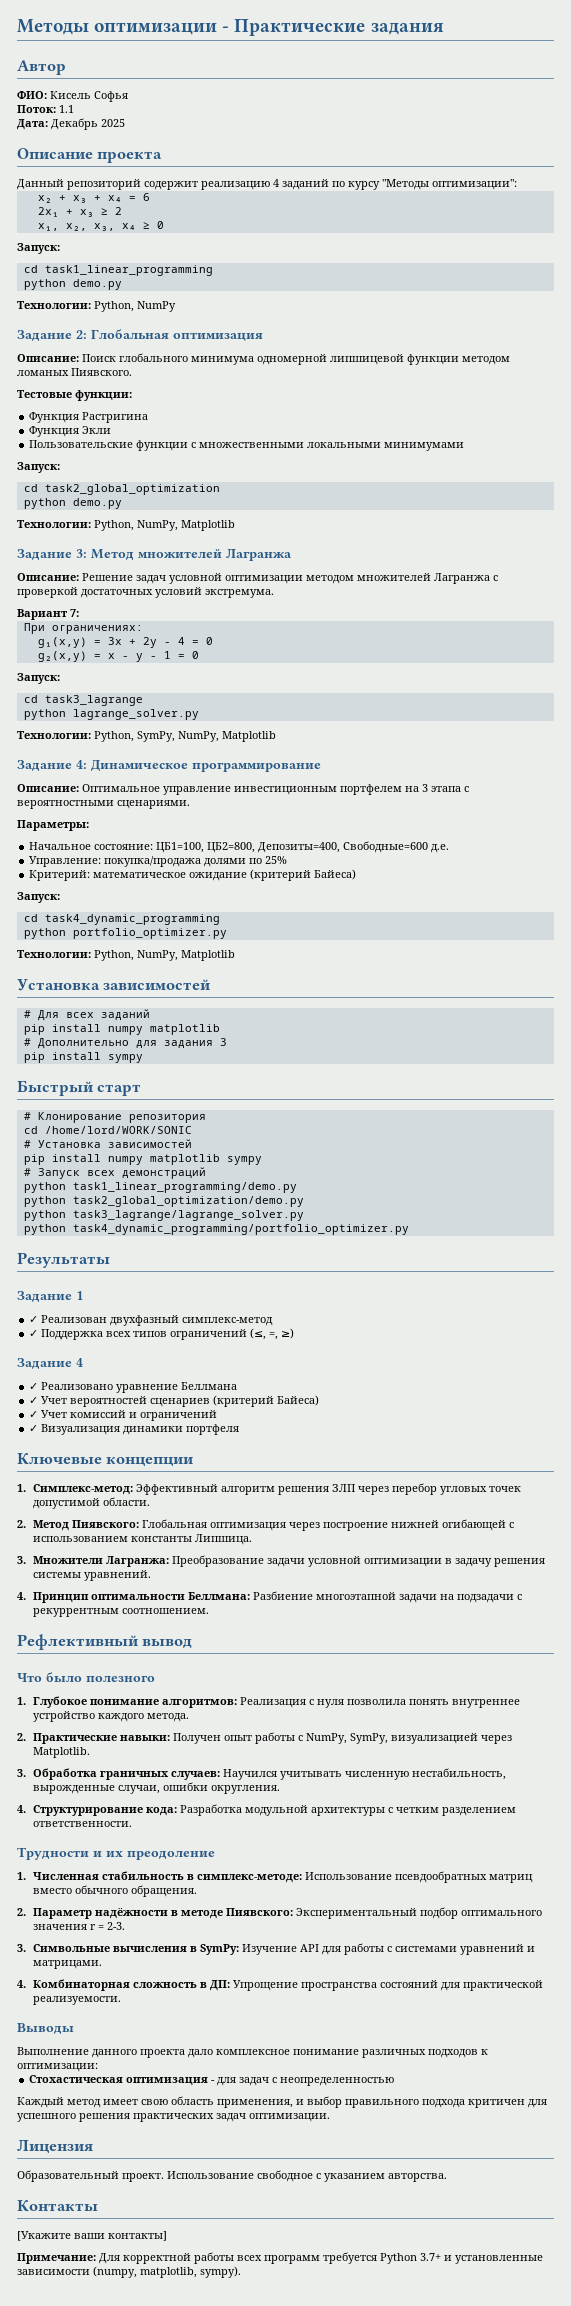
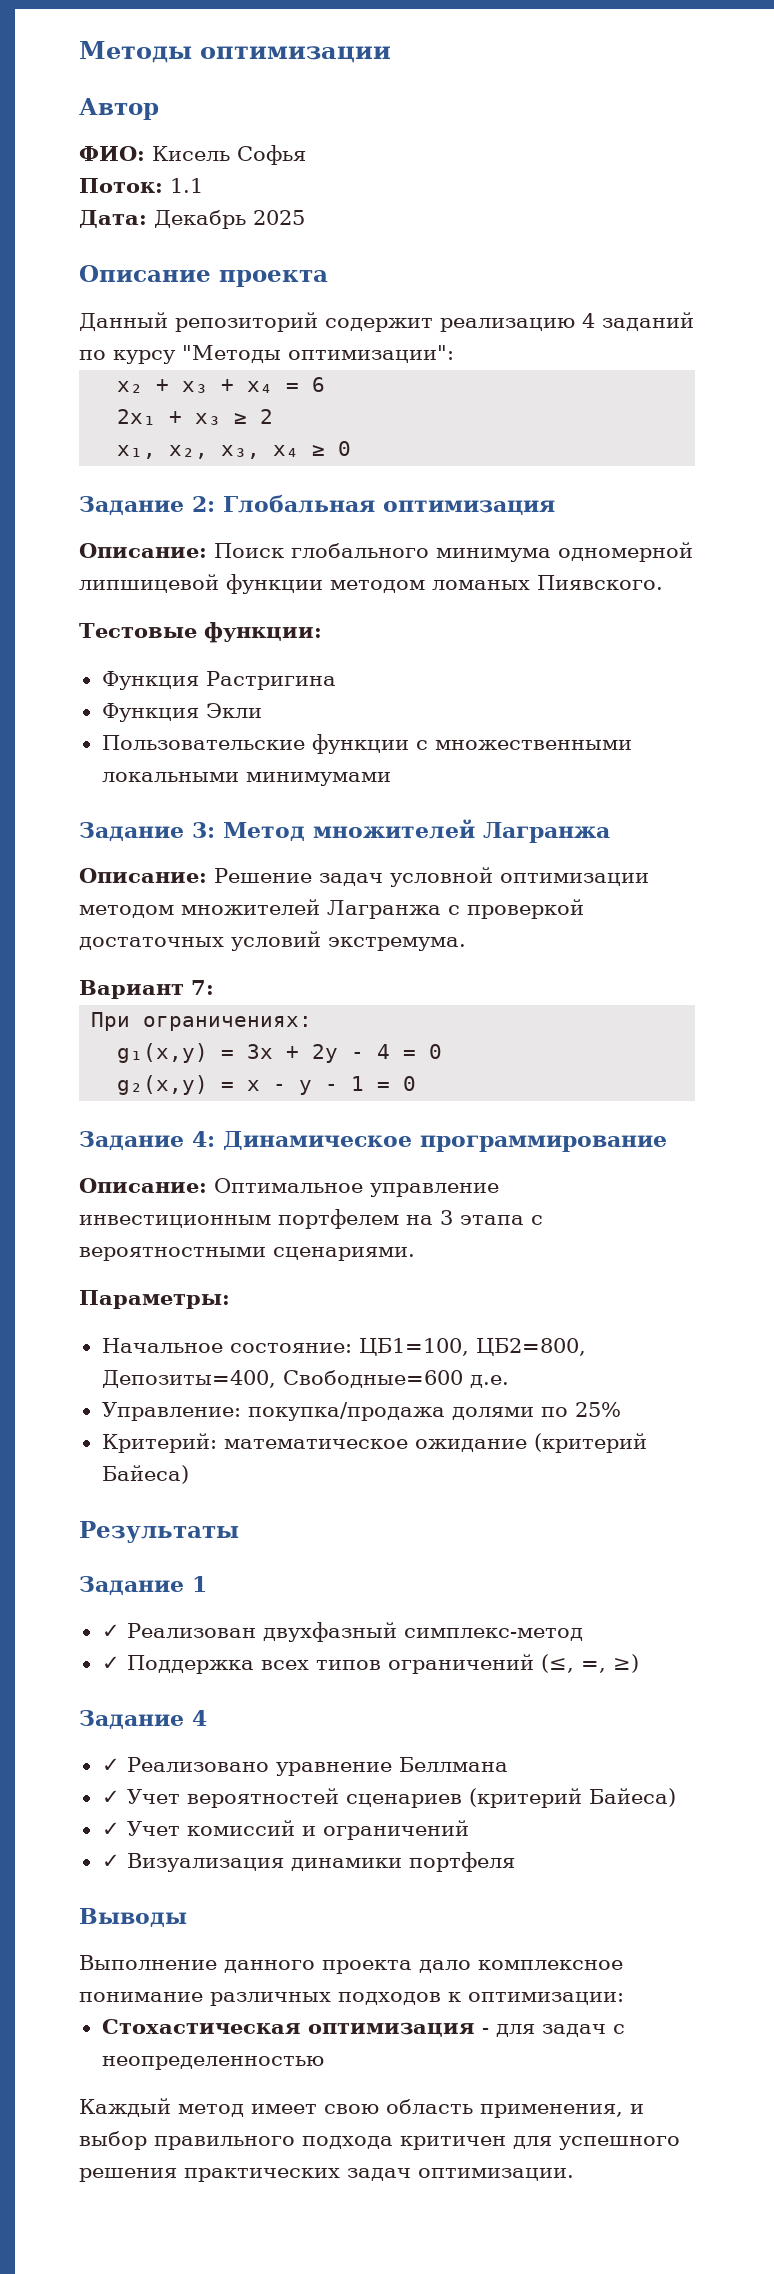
- Методы оптимизации - Практические задания
+ Методы оптимизации
  x₁, x₂, x₃, x₄ ≥ 0
- Запуск:
- cd task1_linear_programming
- python demo.py
- Технологии: Python, NumPy
  Пользовательские функции с множественными локальными минимумами
- Запуск:
- cd task2_global_optimization
- python demo.py
- Технологии: Python, NumPy, Matplotlib
  g₂(x,y) = x - y - 1 = 0
- Запуск:
- cd task3_lagrange
- python lagrange_solver.py
- Технологии: Python, SymPy, NumPy, Matplotlib
  Критерий: математическое ожидание (критерий Байеса)
- Запуск:
- cd task4_dynamic_programming
- python portfolio_optimizer.py
- Технологии: Python, NumPy, Matplotlib
- Установка зависимостей
- # Для всех заданий
- pip install numpy matplotlib
- # Дополнительно для задания 3
- pip install sympy
- Быстрый старт
- # Клонирование репозитория
- cd /home/lord/WORK/SONIC
- # Установка зависимостей
- pip install numpy matplotlib sympy
- # Запуск всех демонстраций
- python task1_linear_programming/demo.py
- python task2_global_optimization/demo.py
- python task3_lagrange/lagrange_solver.py
- python task4_dynamic_programming/portfolio_optimizer.py
- Ключевые концепции
- 1. Симплекс-метод: Эффективный алгоритм решения ЗЛП через перебор угловых точек допустимой области.
- 2. Метод Пиявского: Глобальная оптимизация через построение нижней огибающей с использованием константы Липшица.
- 3. Множители Лагранжа: Преобразование задачи условной оптимизации в задачу решения системы уравнений.
- 4. Принцип оптимальности Беллмана: Разбиение многоэтапной задачи на подзадачи с рекуррентным соотношением.
- Рефлективный вывод
- Что было полезного
- 1. Глубокое понимание алгоритмов: Реализация с нуля позволила понять внутреннее устройство каждого метода.
- 2. Практические навыки: Получен опыт работы с NumPy, SymPy, визуализацией через Matplotlib.
- 3. Обработка граничных случаев: Научился учитывать численную нестабильность, вырожденные случаи, ошибки округления.
- 4. Структурирование кода: Разработка модульной архитектуры с четким разделением ответственности.
- Трудности и их преодоление
- 1. Численная стабильность в симплекс-методе: Использование псевдообратных матриц вместо обычного обращения.
- 2. Параметр надёжности в методе Пиявского: Экспериментальный подбор оптимального значения r = 2-3.
- 3. Символьные вычисления в SymPy: Изучение API для работы с системами уравнений и матрицами.
- 4. Комбинаторная сложность в ДП: Упрощение пространства состояний для практической реализуемости.
- Лицензия
- Образовательный проект. Использование свободное с указанием авторства.
- Контакты
- [Укажите ваши контакты]
- Примечание: Для корректной работы всех программ требуется Python 3.7+ и установленные зависимости (numpy, matplotlib, sympy).

